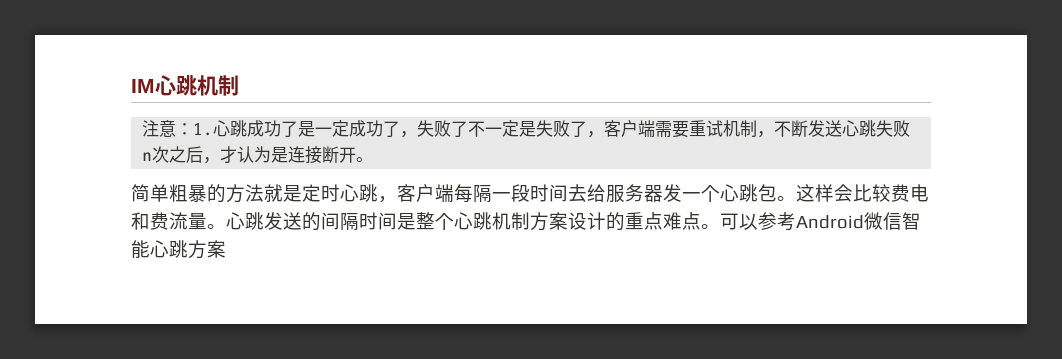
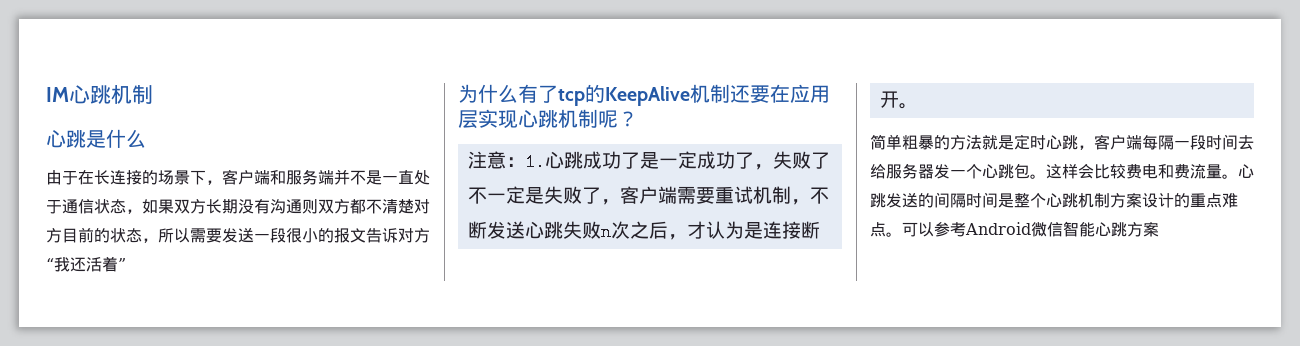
+ 心跳是什么
+ 由于在长连接的场景下，客户端和服务端并不是一直处于通信状态，如果双方长期没有沟通则双方都不清楚对方目前的状态，所以需要发送一段很小的报文告诉对方“我还活着”
+ 为什么有了tcp的KeepAlive机制还要在应用层实现心跳机制呢？

